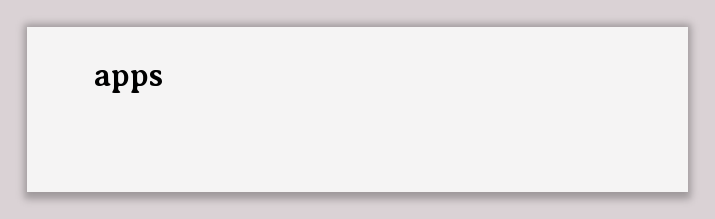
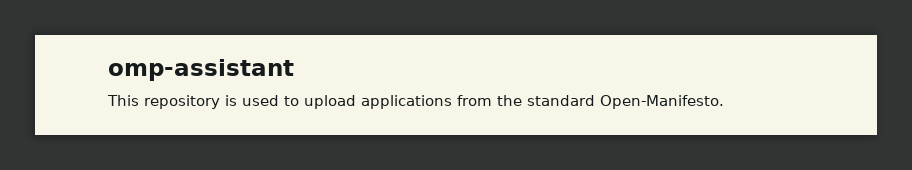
- apps
+ omp-assistant
+ This repository is used to upload applications from the standard Open-Manifesto.

